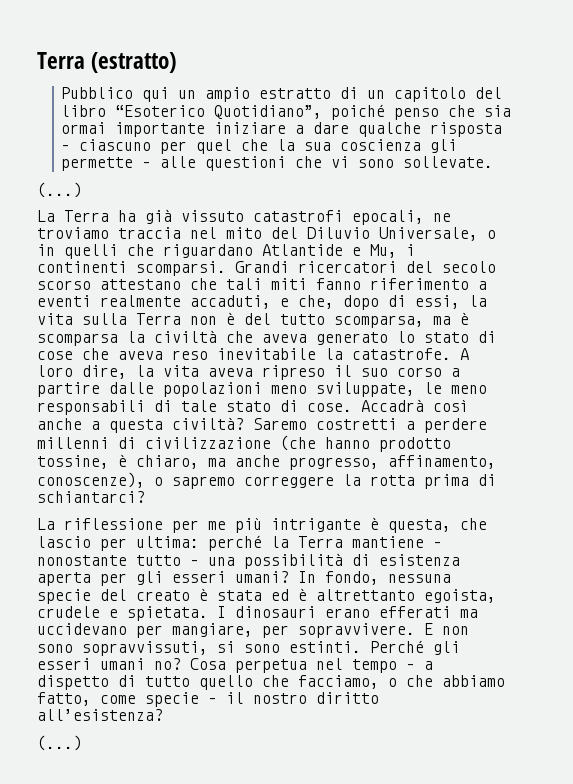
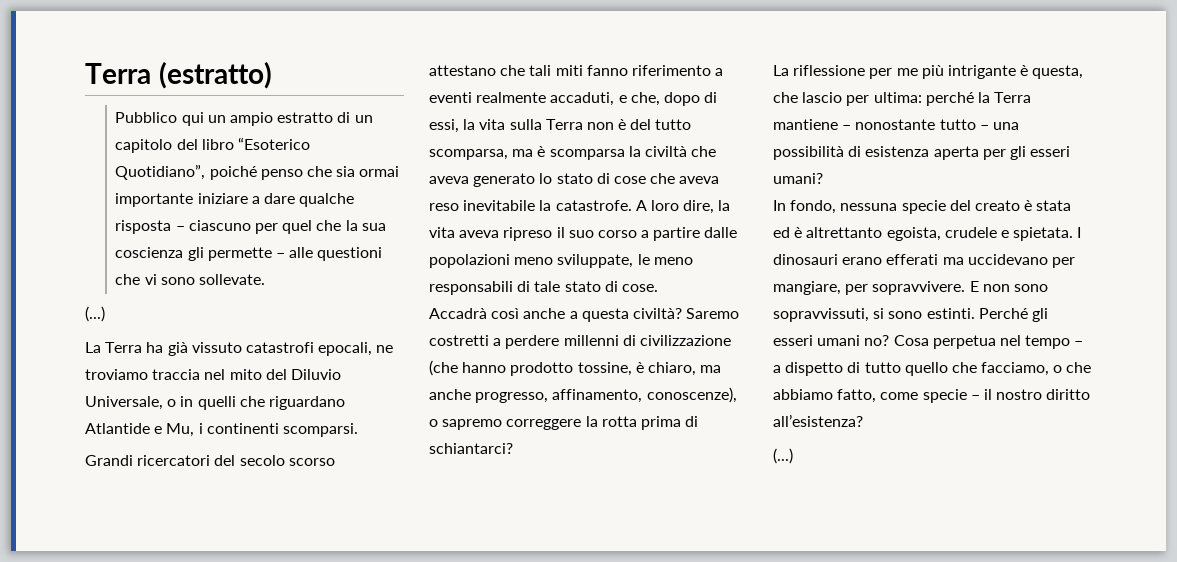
- La Terra ha già vissuto catastrofi epocali, ne troviamo traccia nel mito del Diluvio Universale, o in quelli che riguardano Atlantide e Mu, i continenti scomparsi. Grandi ricercatori del secolo scorso attestano che tali miti fanno riferimento a eventi realmente accaduti, e che, dopo di essi, la vita sulla Terra non è del tutto scomparsa, ma è scomparsa la civiltà che aveva generato lo stato di cose che aveva reso inevitabile la catastrofe.
+ La Terra ha già vissuto catastrofi epocali, ne troviamo traccia nel mito del Diluvio Universale, o in quelli che riguardano Atlantide e Mu, i continenti scomparsi.
+ Grandi ricercatori del secolo scorso attestano che tali miti fanno riferimento a eventi realmente accaduti, e che, dopo di essi, la vita sulla Terra non è del tutto scomparsa, ma è scomparsa la civiltà che aveva generato lo stato di cose che aveva reso inevitabile la catastrofe.
- A loro dire, la vita aveva ripreso il suo corso a partire dalle popolazioni meno sviluppate, le meno responsabili di tale stato di cose. Accadrà così anche a questa civiltà?
+ A loro dire, la vita aveva ripreso il suo corso a partire dalle popolazioni meno sviluppate, le meno responsabili di tale stato di cose.
+ Accadrà così anche a questa civiltà?
- La riflessione per me più intrigante è questa, che lascio per ultima: perché la Terra mantiene – nonostante tutto – una possibilità di esistenza aperta per gli esseri umani? In fondo, nessuna specie del creato è stata ed è altrettanto egoista, crudele e spietata.
+ La riflessione per me più intrigante è questa, che lascio per ultima: perché la Terra mantiene – nonostante tutto – una possibilità di esistenza aperta per gli esseri umani?
+ In fondo, nessuna specie del creato è stata ed è altrettanto egoista, crudele e spietata.

